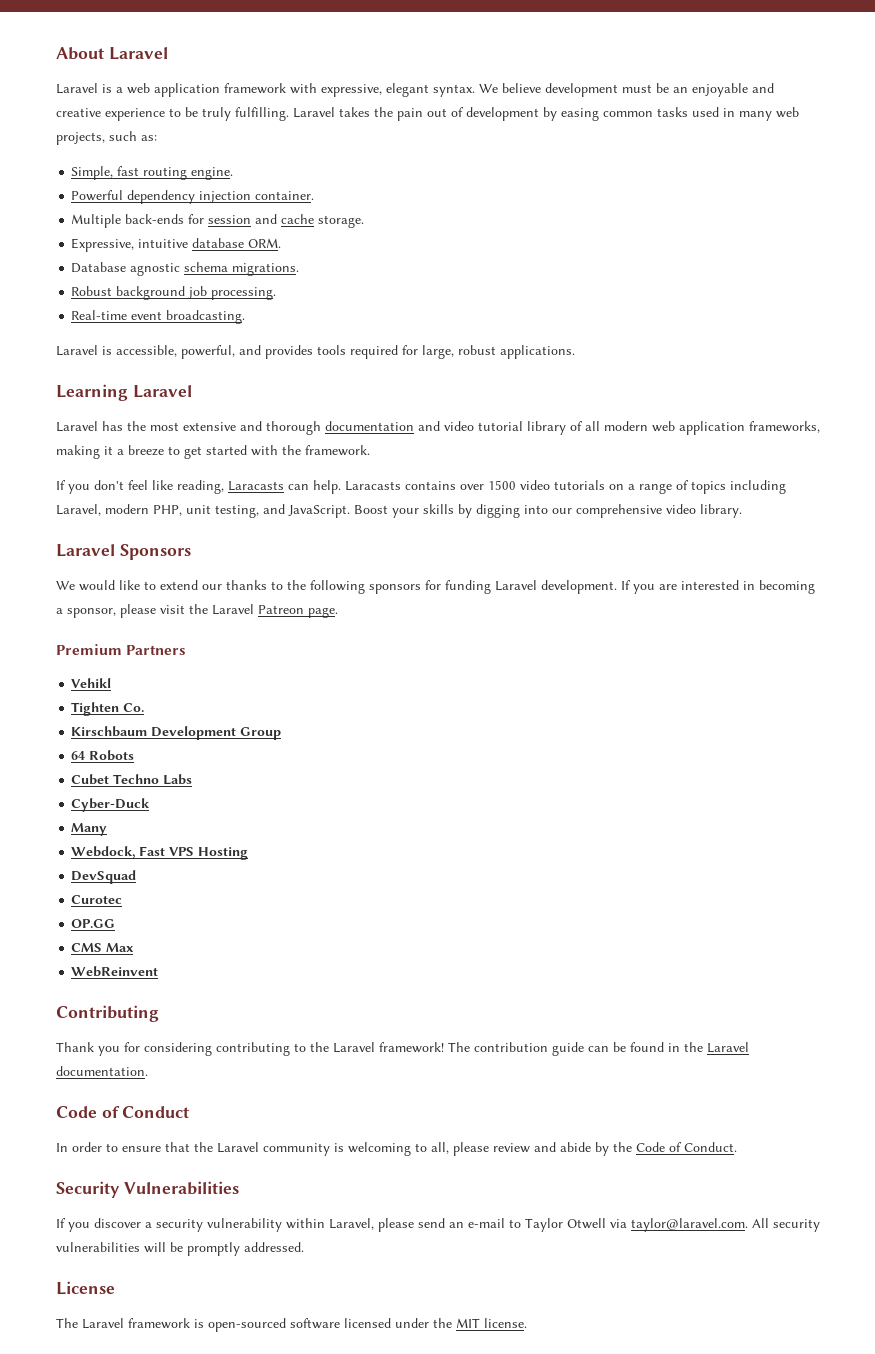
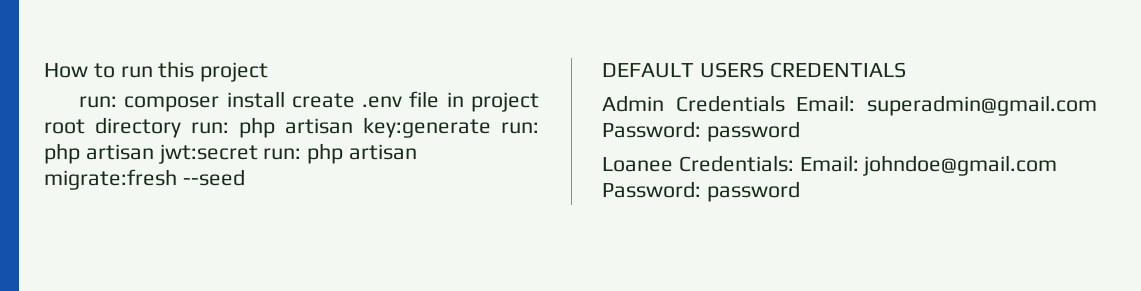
- About Laravel
- Laravel is a web application framework with expressive, elegant syntax. We believe development must be an enjoyable and creative experience to be truly fulfilling. Laravel takes the pain out of development by easing common tasks used in many web projects, such as:
- Simple, fast routing engine.
- Powerful dependency injection container.
- Multiple back-ends for session and cache storage.
- Expressive, intuitive database ORM.
- Database agnostic schema migrations.
- Robust background job processing.
- Real-time event broadcasting.
- Laravel is accessible, powerful, and provides tools required for large, robust applications.
- Learning Laravel
- Laravel has the most extensive and thorough documentation and video tutorial library of all modern web application frameworks, making it a breeze to get started with the framework.
- If you don't feel like reading, Laracasts can help. Laracasts contains over 1500 video tutorials on a range of topics including Laravel, modern PHP, unit testing, and JavaScript. Boost your skills by digging into our comprehensive video library.
- Laravel Sponsors
- We would like to extend our thanks to the following sponsors for funding Laravel development. If you are interested in becoming a sponsor, please visit the Laravel Patreon page.
- Premium Partners
- Vehikl
- Tighten Co.
- Kirschbaum Development Group
- 64 Robots
- Cubet Techno Labs
- Cyber-Duck
- Many
- Webdock, Fast VPS Hosting
- DevSquad
- Curotec
- OP.GG
- CMS Max
- WebReinvent
- Contributing
- Thank you for considering contributing to the Laravel framework! The contribution guide can be found in the Laravel documentation.
- Code of Conduct
- In order to ensure that the Laravel community is welcoming to all, please review and abide by the Code of Conduct.
- Security Vulnerabilities
- If you discover a security vulnerability within Laravel, please send an e-mail to Taylor Otwell via taylor@laravel.com. All security vulnerabilities will be promptly addressed.
- License
- The Laravel framework is open-sourced software licensed under the MIT license.
+ How to run this project
+ run: composer install create .env file in project root directory run: php artisan key:generate run: php artisan jwt:secret run: php artisan migrate:fresh --seed
+ DEFAULT USERS CREDENTIALS
+ Admin Credentials Email: superadmin@gmail.com Password: password
+ Loanee Credentials: Email: johndoe@gmail.com Password: password

